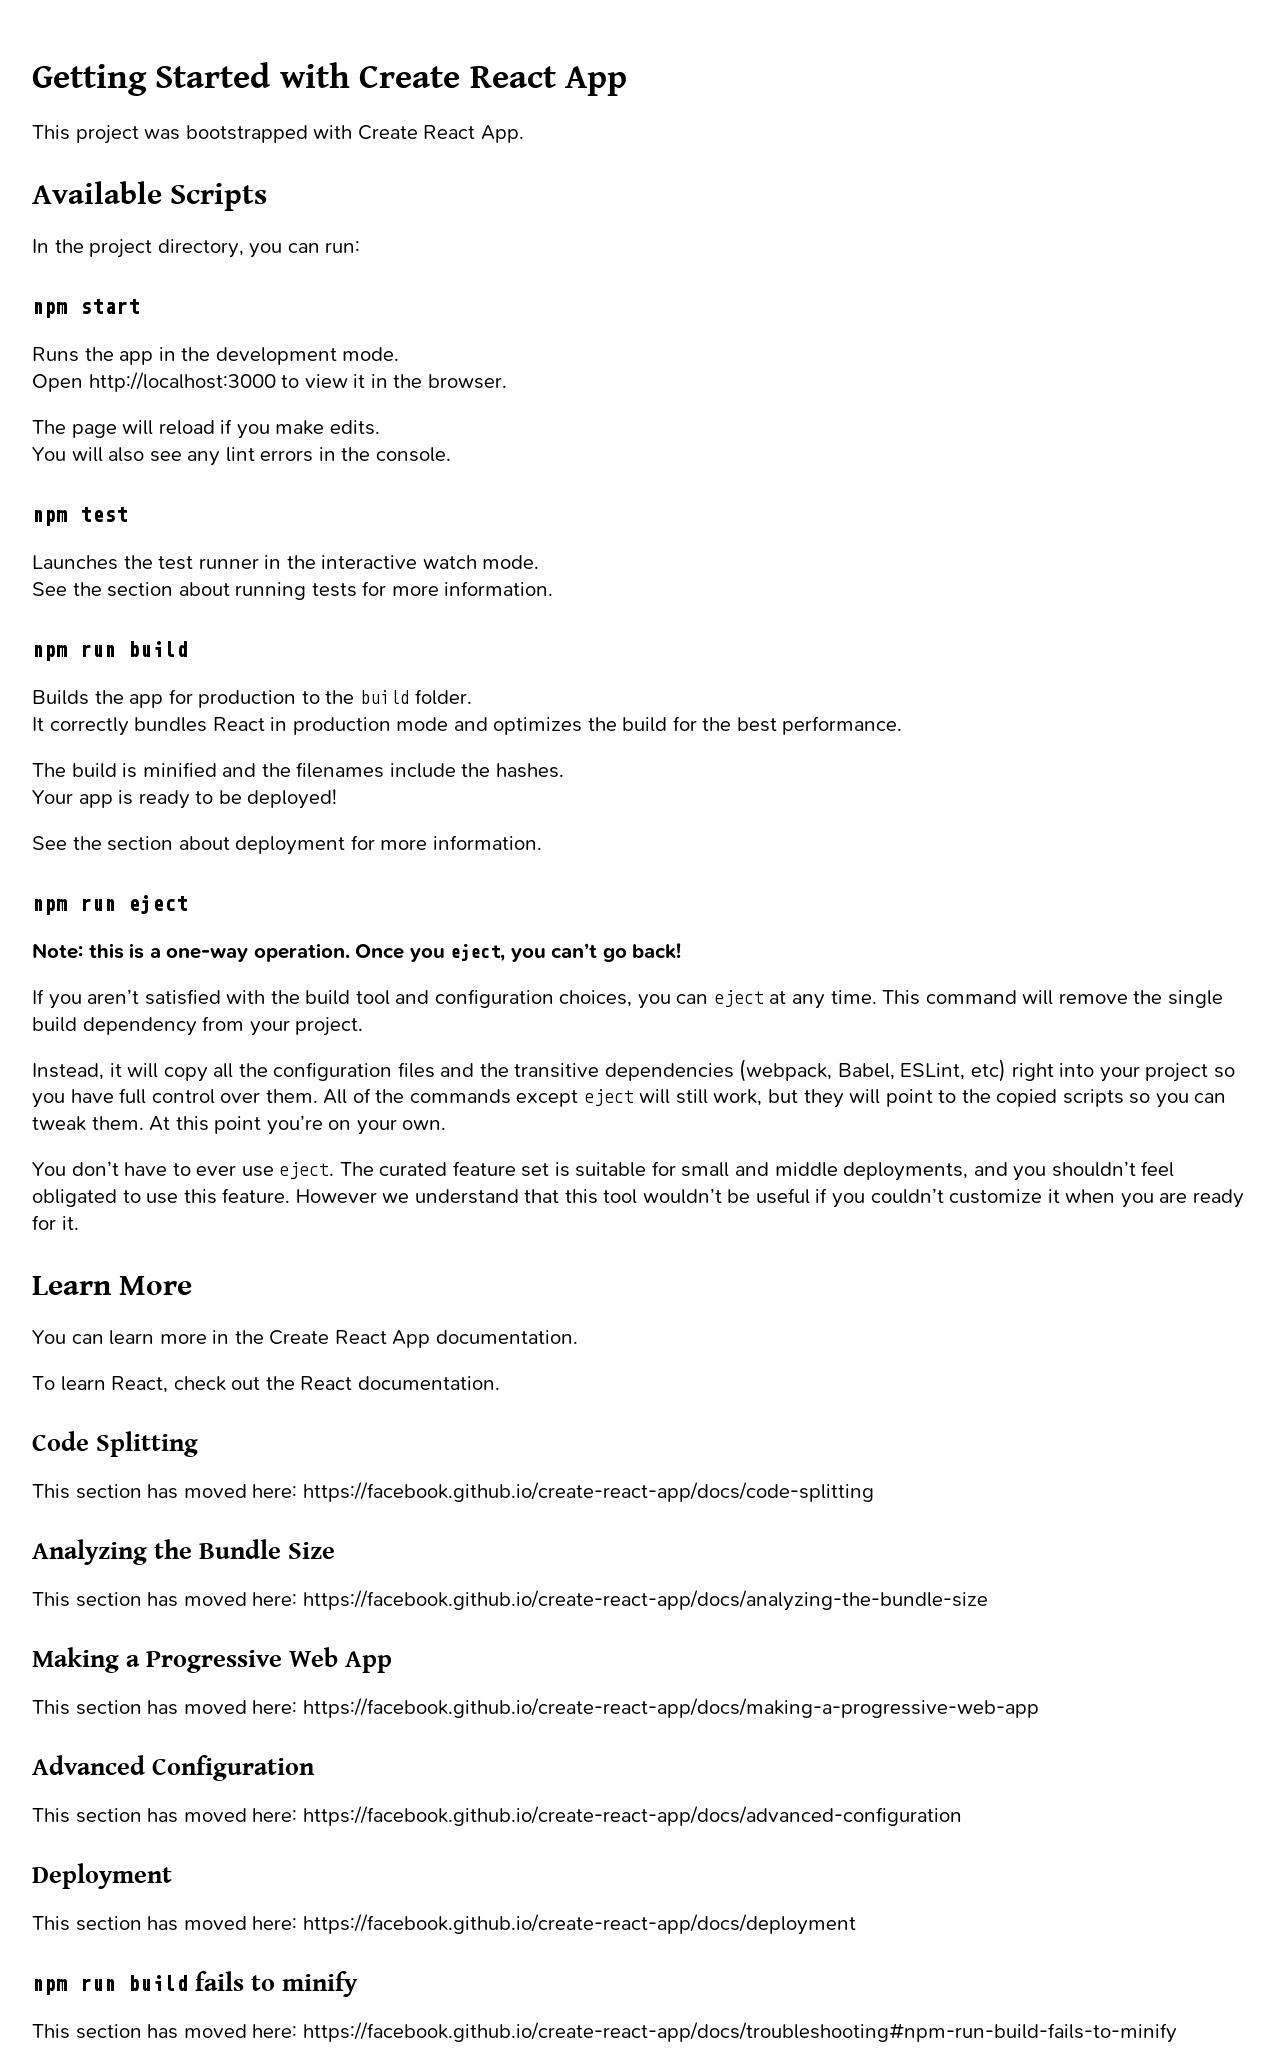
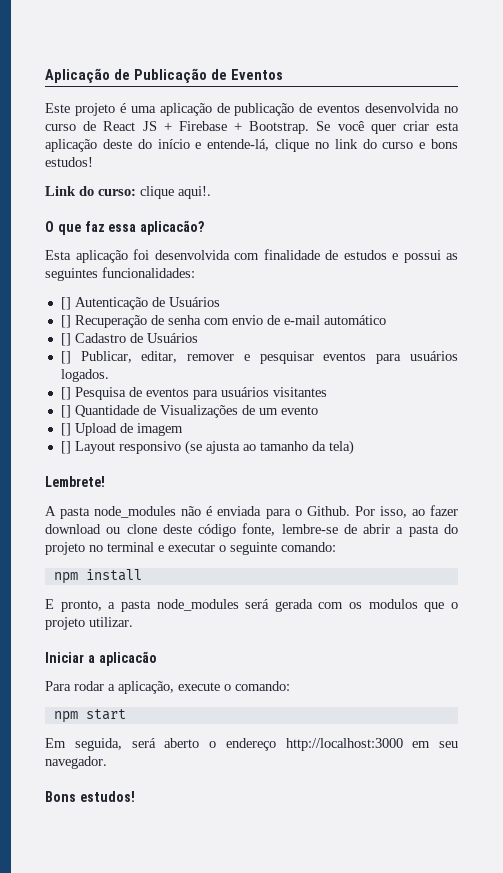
- Getting Started with Create React App
- This project was bootstrapped with Create React App.
- Available Scripts
- In the project directory, you can run:
+ Aplicação de Publicação de Eventos
+ Este projeto é uma aplicação de publicação de eventos desenvolvida no curso de React JS + Firebase + Bootstrap. Se você quer criar esta aplicação deste do início e entende-lá, clique no link do curso e bons estudos!
+ Link do curso: clique aqui!.
+ O que faz essa aplicacão?
+ Esta aplicação foi desenvolvida com finalidade de estudos e possui as seguintes funcionalidades:
+ [] Autenticação de Usuários
+ [] Recuperação de senha com envio de e-mail automático
+ [] Cadastro de Usuários
+ [] Publicar, editar, remover e pesquisar eventos para usuários logados.
+ [] Pesquisa de eventos para usuários visitantes
+ [] Quantidade de Visualizações de um evento
+ [] Upload de imagem
+ [] Layout responsivo (se ajusta ao tamanho da tela)
+ Lembrete!
+ A pasta node_modules não é enviada para o Github. Por isso, ao fazer download ou clone deste código fonte, lembre-se de abrir a pasta do projeto no terminal e executar o seguinte comando:
+ npm install
+ E pronto, a pasta node_modules será gerada com os modulos que o projeto utilizar.
+ Iniciar a aplicacão
+ Para rodar a aplicação, execute o comando:
  npm start
- Runs the app in the development mode.
- Open http://localhost:3000 to view it in the browser.
- The page will reload if you make edits.
- You will also see any lint errors in the console.
- npm test
- Launches the test runner in the interactive watch mode.
- See the section about running tests for more information.
- npm run build
- Builds the app for production to the build folder.
- It correctly bundles React in production mode and optimizes the build for the best performance.
- The build is minified and the filenames include the hashes.
- Your app is ready to be deployed!
- See the section about deployment for more information.
- npm run eject
- Note: this is a one-way operation. Once you eject, you can’t go back!
- If you aren’t satisfied with the build tool and configuration choices, you can eject at any time. This command will remove the single build dependency from your project.
- Instead, it will copy all the configuration files and the transitive dependencies (webpack, Babel, ESLint, etc) right into your project so you have full control over them. All of the commands except eject will still work, but they will point to the copied scripts so you can tweak them. At this point you’re on your own.
- You don’t have to ever use eject. The curated feature set is suitable for small and middle deployments, and you shouldn’t feel obligated to use this feature. However we understand that this tool wouldn’t be useful if you couldn’t customize it when you are ready for it.
- Learn More
- You can learn more in the Create React App documentation.
- To learn React, check out the React documentation.
- Code Splitting
- This section has moved here: https://facebook.github.io/create-react-app/docs/code-splitting
- Analyzing the Bundle Size
- This section has moved here: https://facebook.github.io/create-react-app/docs/analyzing-the-bundle-size
- Making a Progressive Web App
- This section has moved here: https://facebook.github.io/create-react-app/docs/making-a-progressive-web-app
- Advanced Configuration
- This section has moved here: https://facebook.github.io/create-react-app/docs/advanced-configuration
- Deployment
- This section has moved here: https://facebook.github.io/create-react-app/docs/deployment
- npm run build fails to minify
- This section has moved here: https://facebook.github.io/create-react-app/docs/troubleshooting#npm-run-build-fails-to-minify
+ Em seguida, será aberto o endereço http://localhost:3000 em seu navegador.
+ Bons estudos!

